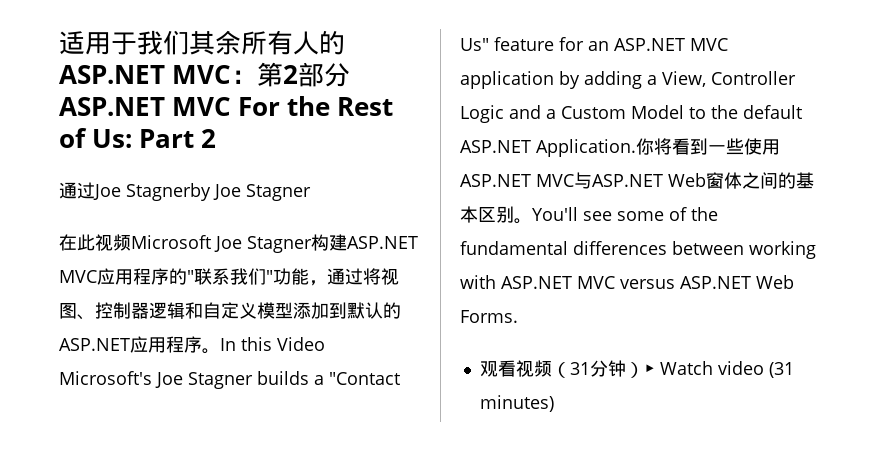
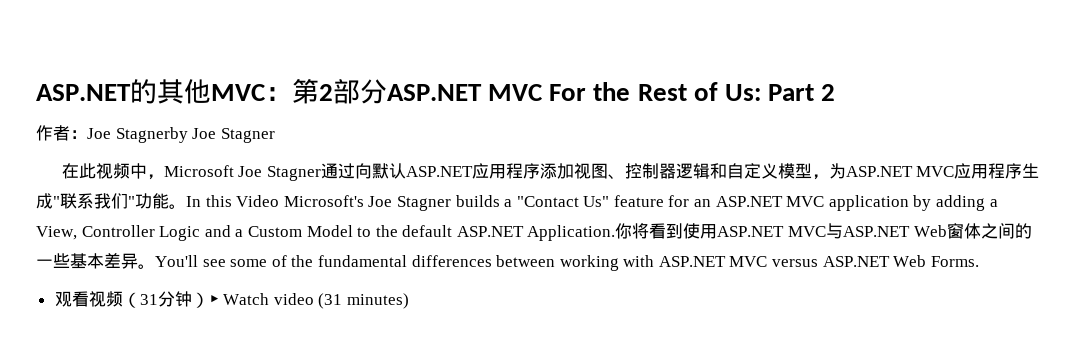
- 适用于我们其余所有人的ASP.NET MVC：第2部分ASP.NET MVC For the Rest of Us: Part 2
+ ASP.NET的其他MVC：第2部分ASP.NET MVC For the Rest of Us: Part 2
- 通过Joe Stagnerby Joe Stagner
+ 作者：Joe Stagnerby Joe Stagner
- 在此视频Microsoft Joe Stagner构建ASP.NET MVC应用程序的"联系我们"功能，通过将视图、控制器逻辑和自定义模型添加到默认的ASP.NET应用程序。
+ 在此视频中，Microsoft Joe Stagner通过向默认ASP.NET应用程序添加视图、控制器逻辑和自定义模型，为ASP.NET MVC应用程序生成"联系我们"功能。
- 你将看到一些使用ASP.NET MVC与ASP.NET Web窗体之间的基本区别。
+ 你将看到使用ASP.NET MVC与ASP.NET Web窗体之间的一些基本差异。

